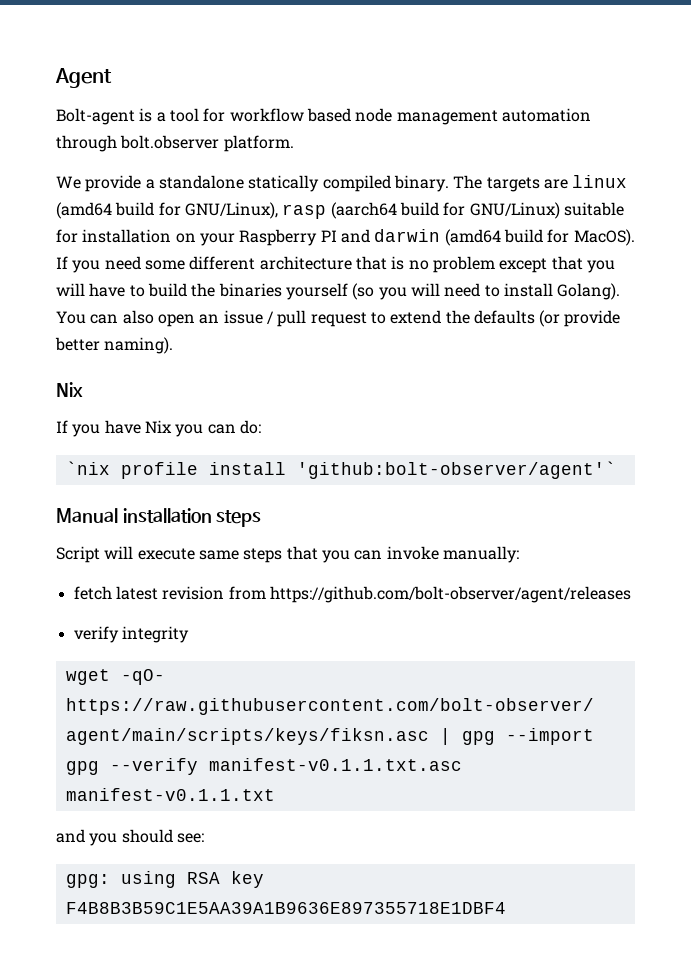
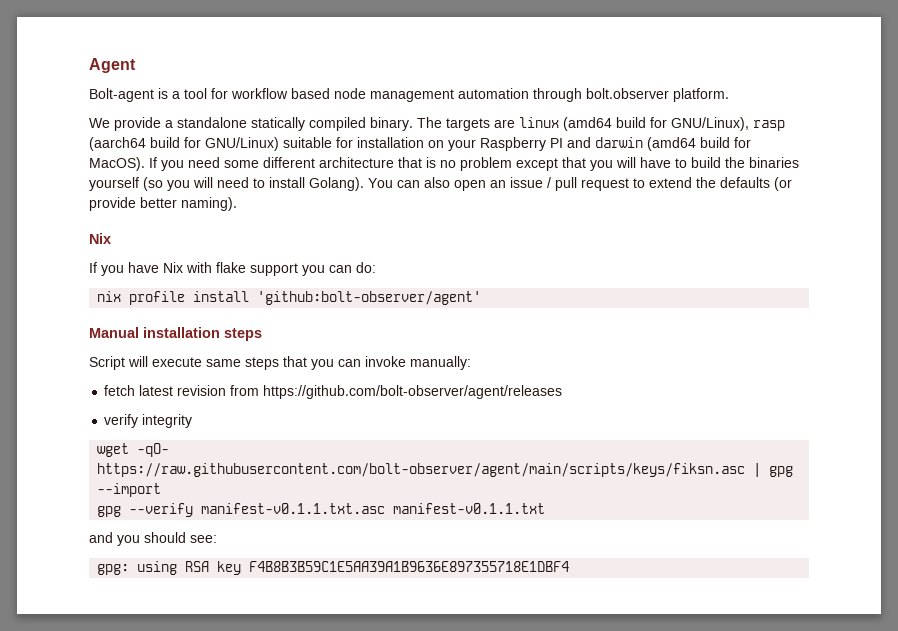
- If you have Nix you can do:
+ If you have Nix with flake support you can do:
- `nix profile install 'github:bolt-observer/agent'`
+ nix profile install 'github:bolt-observer/agent'

